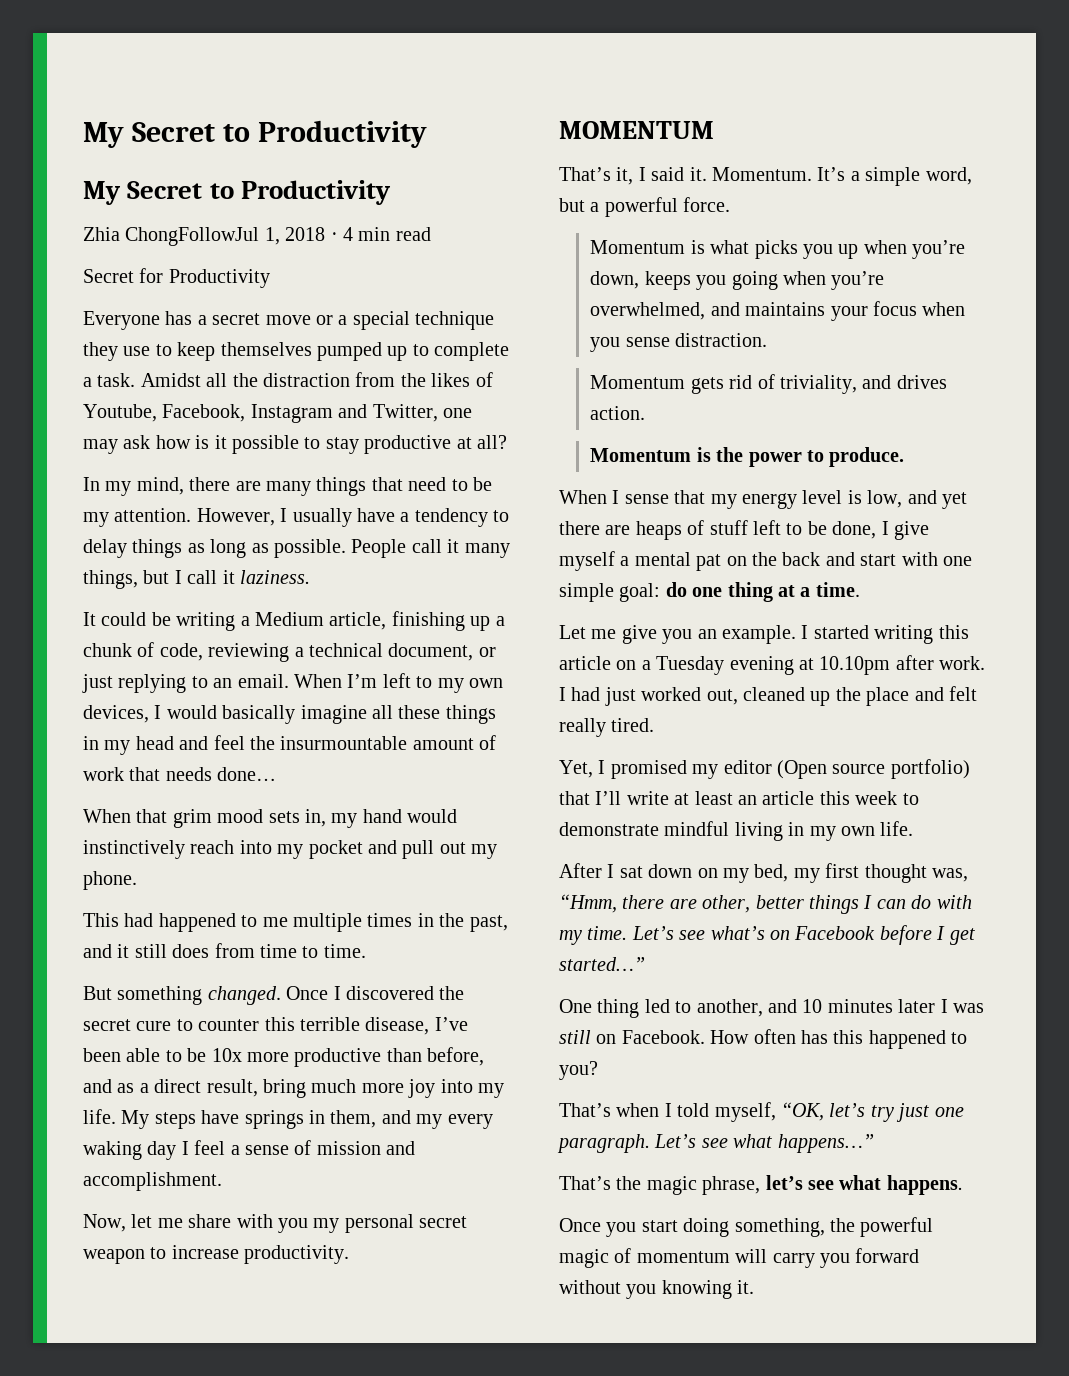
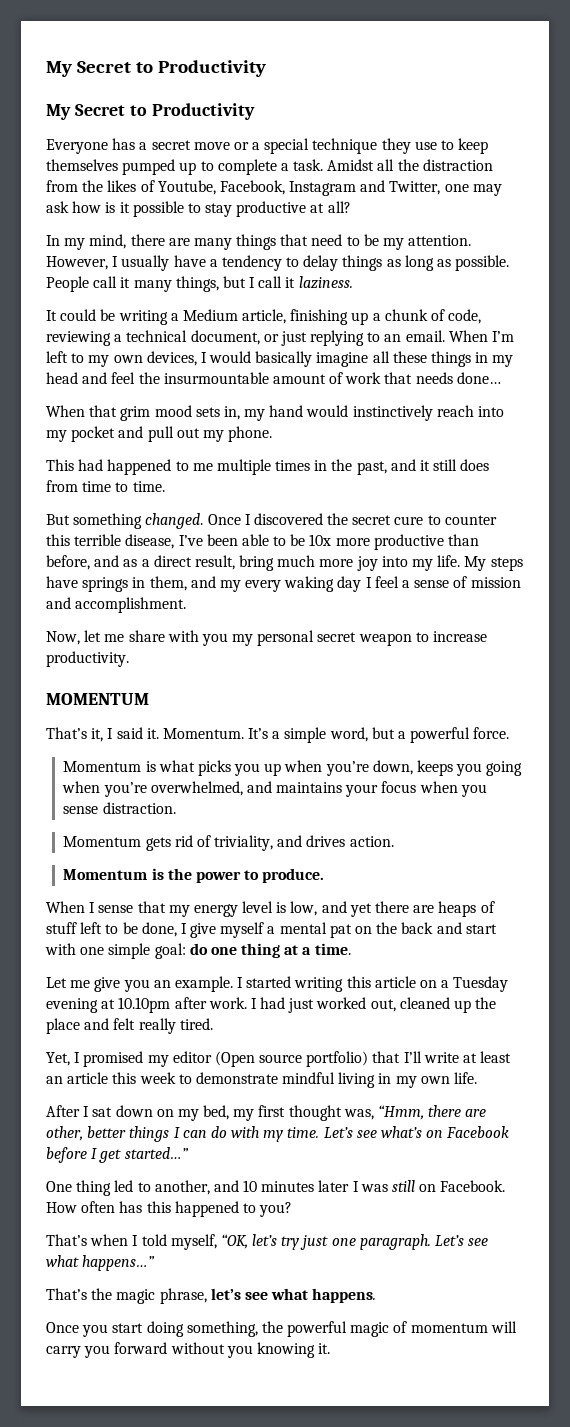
- Zhia ChongFollowJul 1, 2018 · 4 min read
- Secret for Productivity

